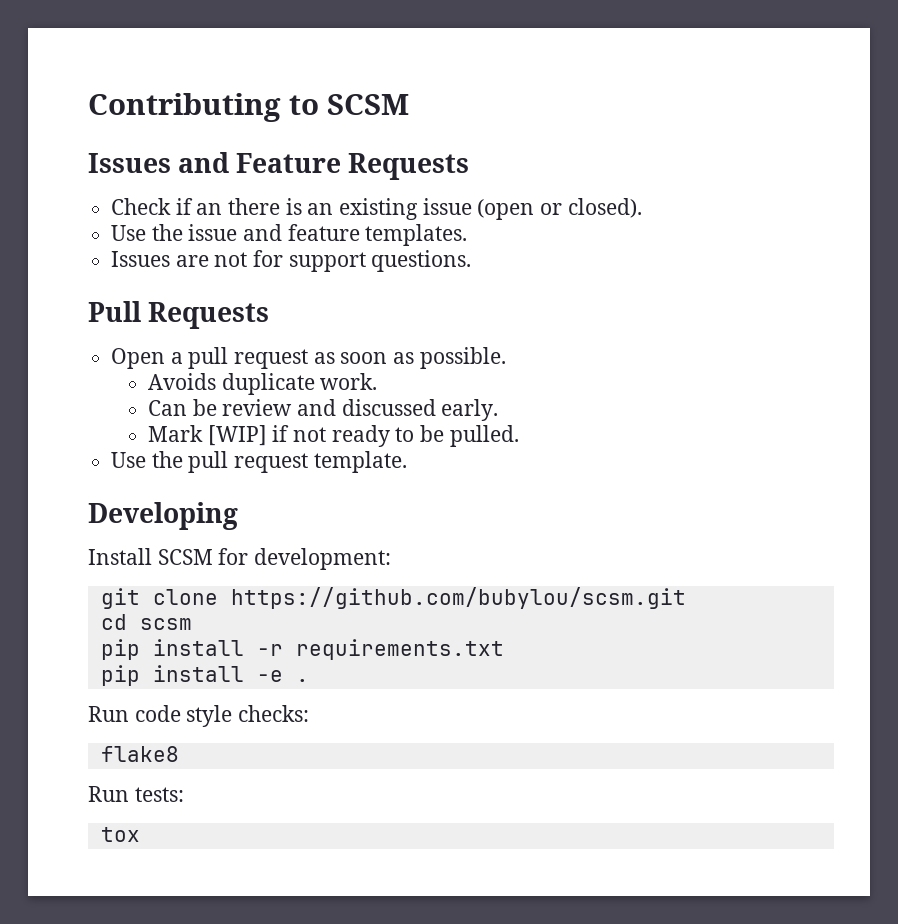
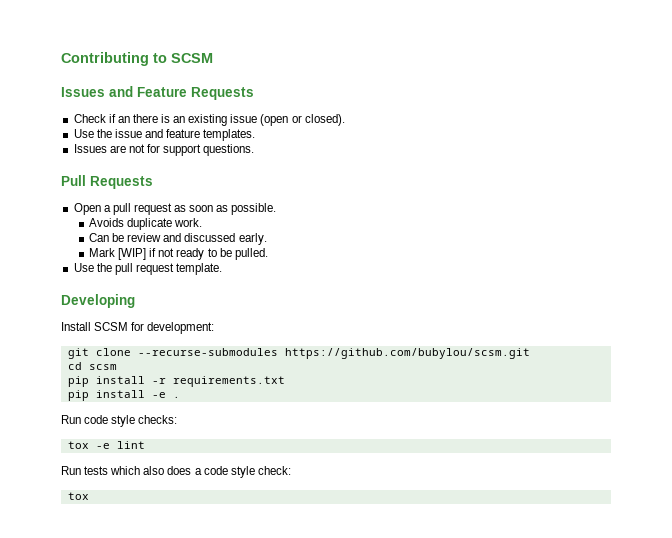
- git clone https://github.com/bubylou/scsm.git
+ git clone --recurse-submodules https://github.com/bubylou/scsm.git
- flake8
- Run tests:
+ tox -e lint
+ Run tests which also does a code style check:

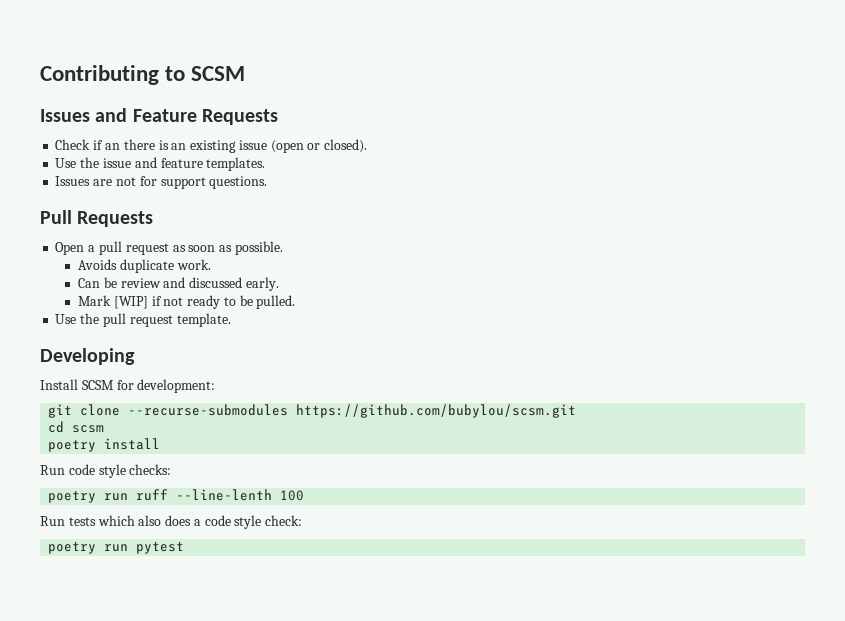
- pip install -r requirements.txt
- pip install -e .
+ poetry install
- tox -e lint
+ poetry run ruff --line-lenth 100
  Run tests which also does a code style check:
- tox
+ poetry run pytest

